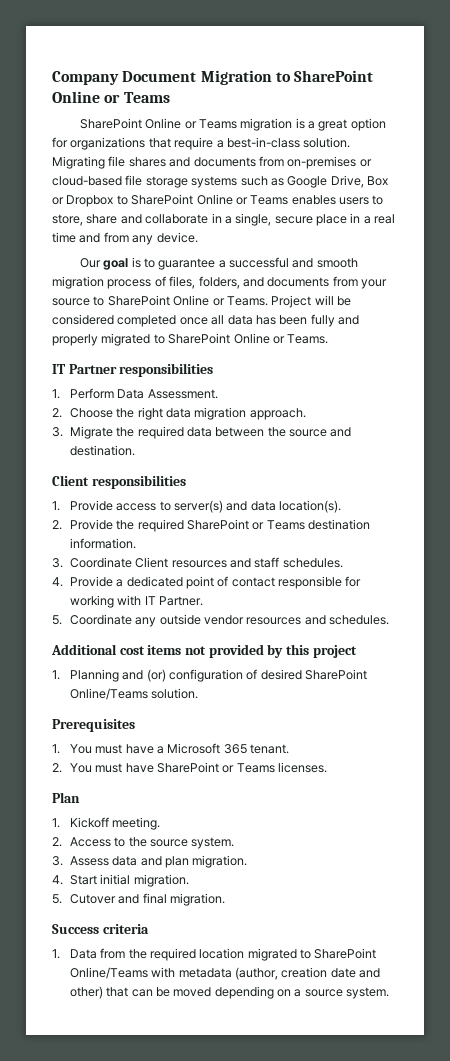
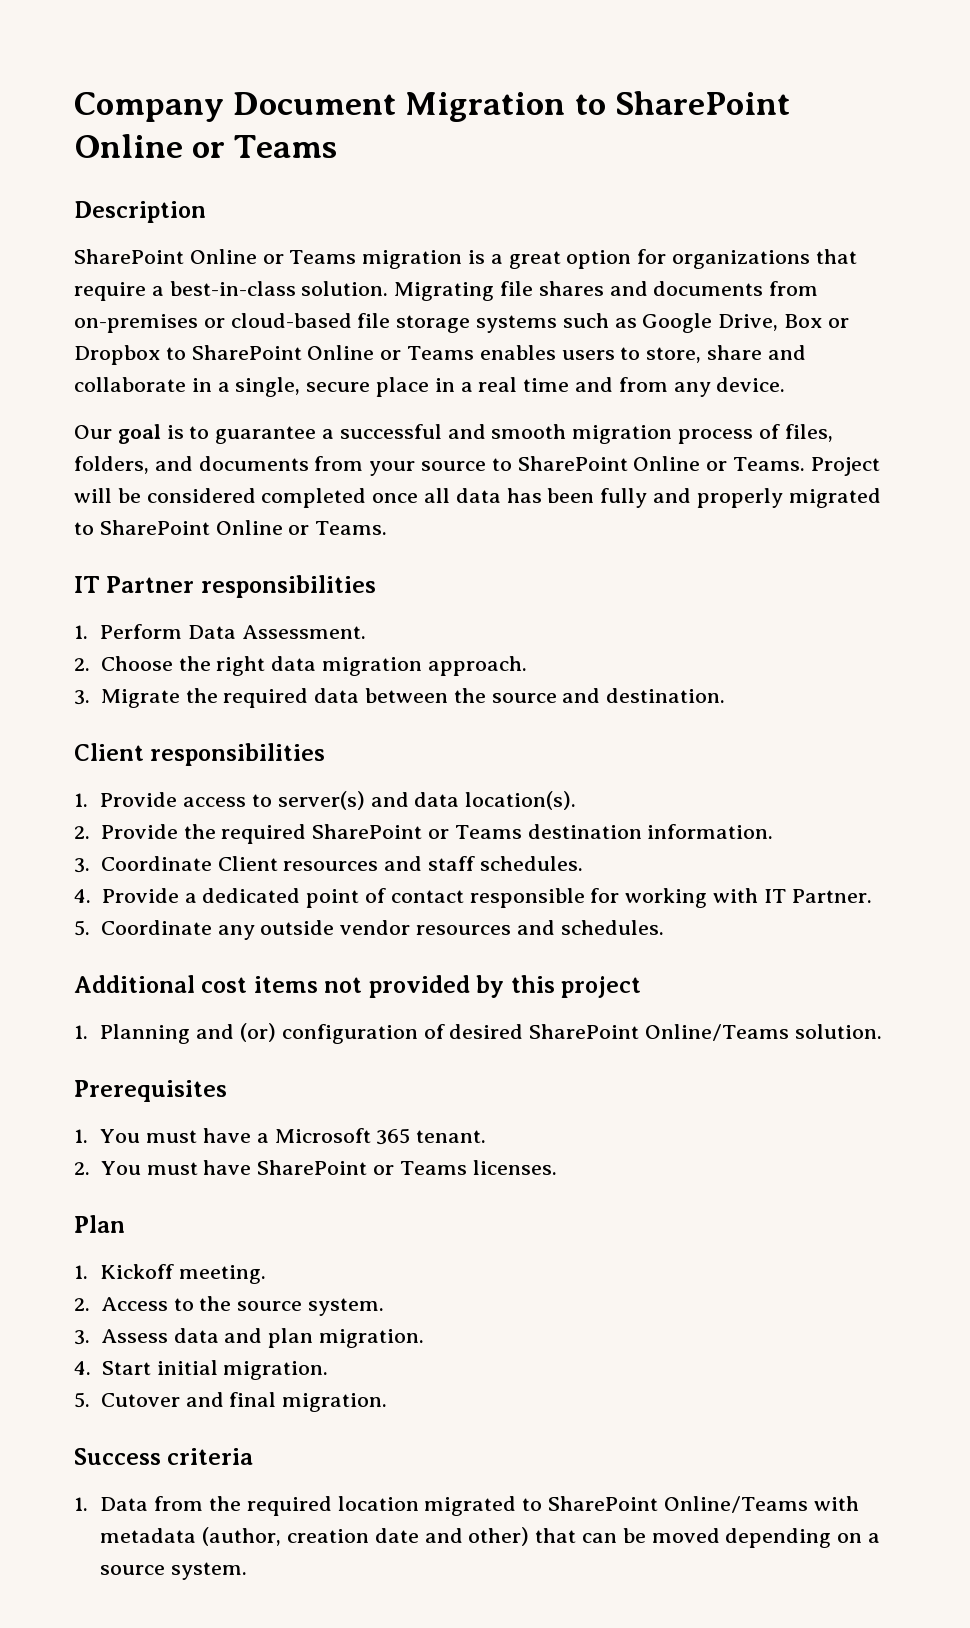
+ Description

